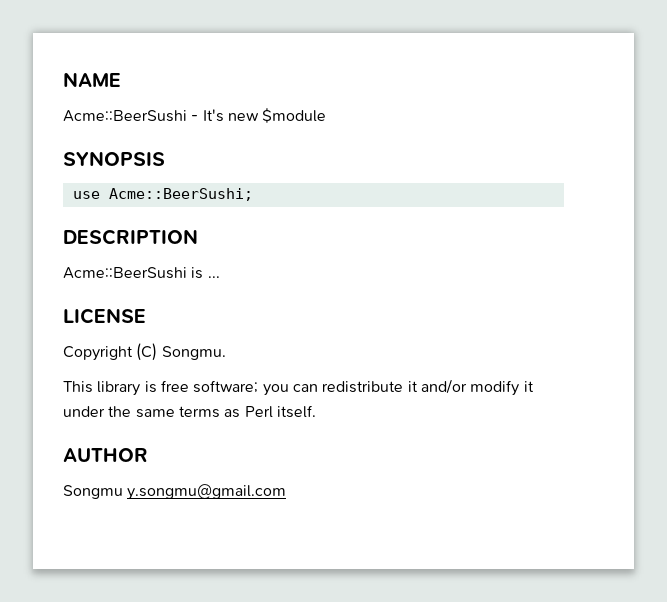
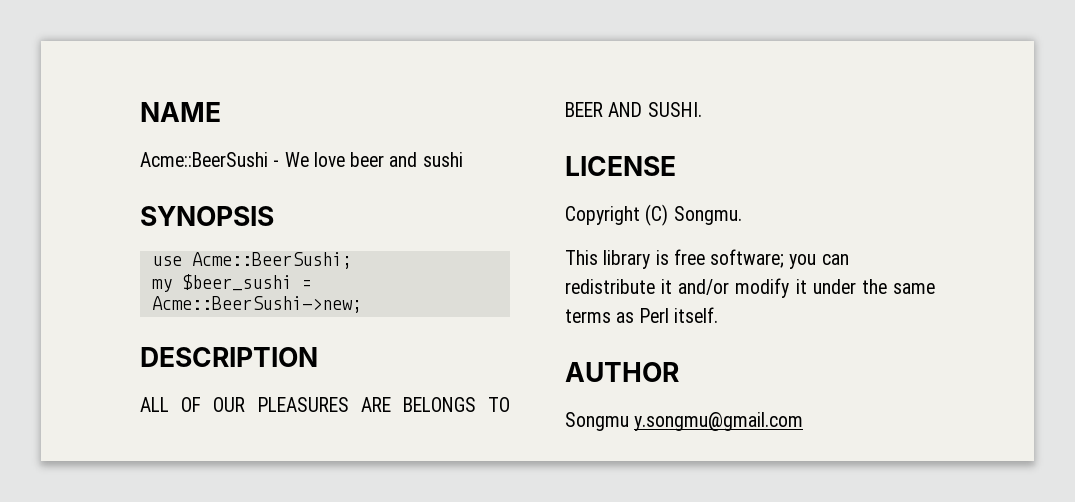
- Acme::BeerSushi - It's new $module
+ Acme::BeerSushi - We love beer and sushi
  SYNOPSIS
  use Acme::BeerSushi;
+ my $beer_sushi = Acme::BeerSushi->new;
  DESCRIPTION
- Acme::BeerSushi is ...
+ ALL OF OUR PLEASURES ARE BELONGS TO BEER AND SUSHI.

